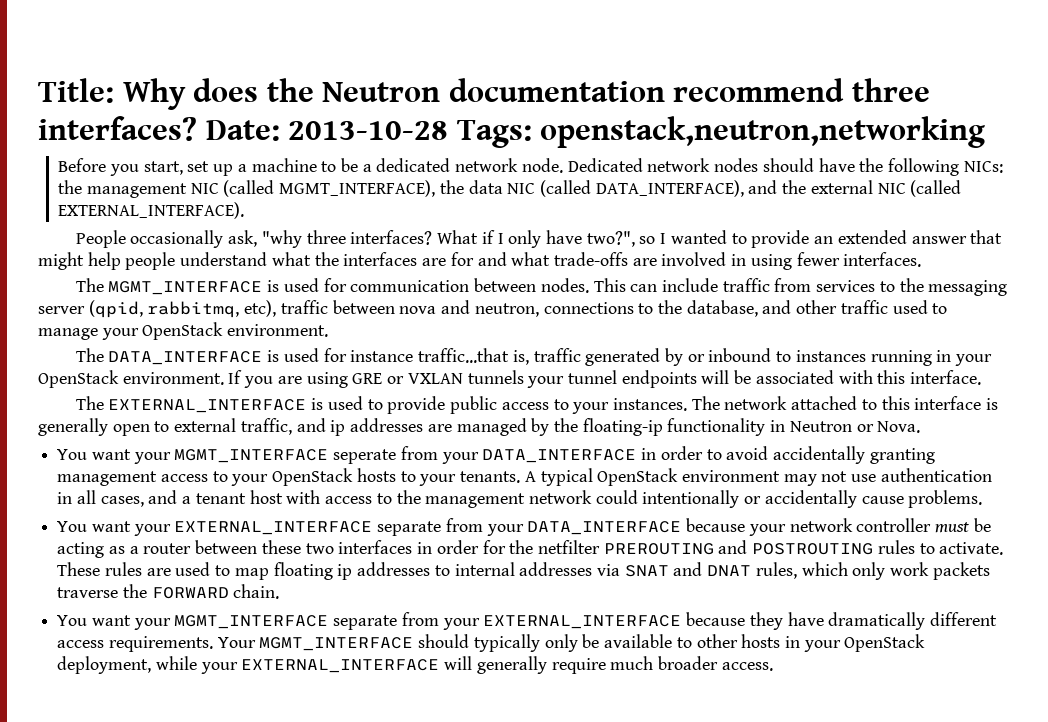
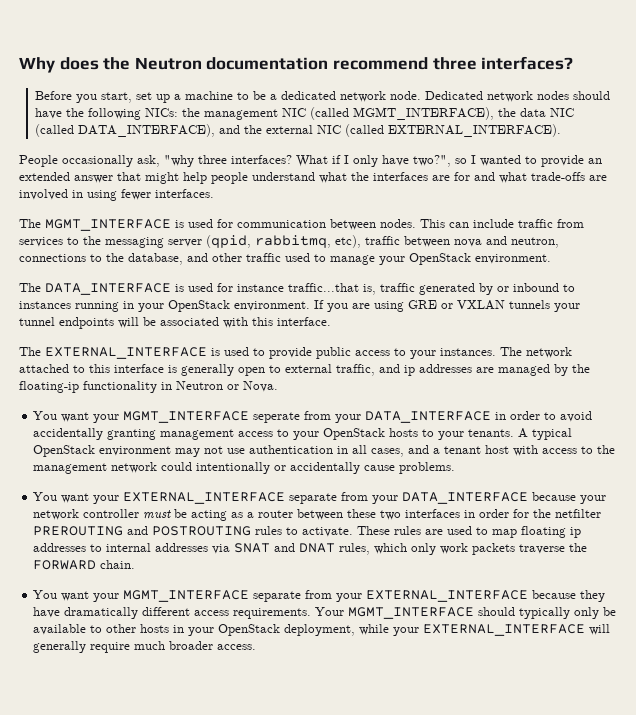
- Title: Why does the Neutron documentation recommend three interfaces? Date: 2013-10-28 Tags: openstack,neutron,networking
+ Why does the Neutron documentation recommend three interfaces?

